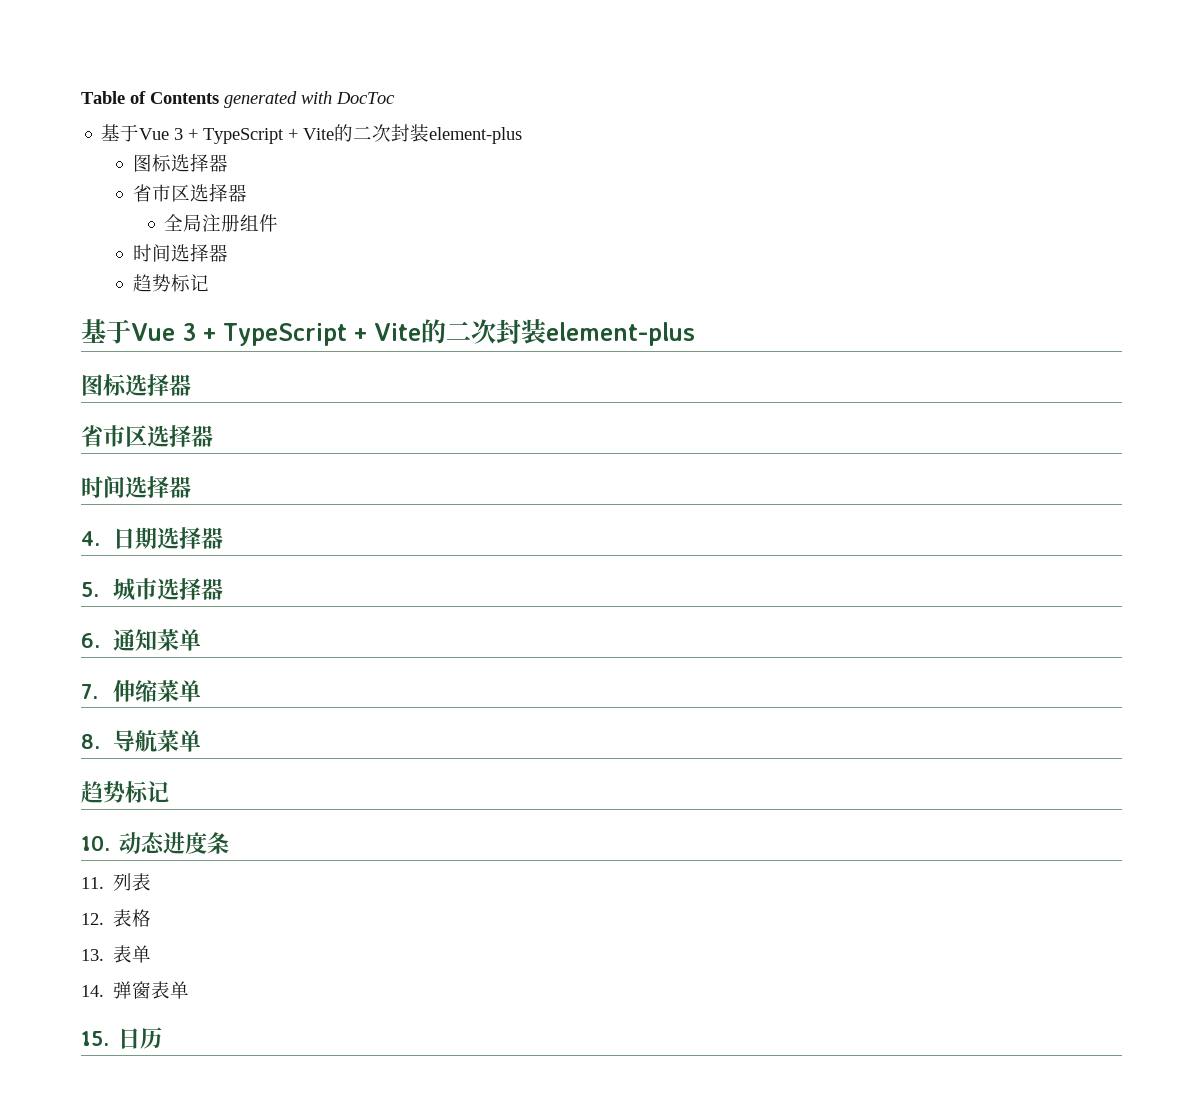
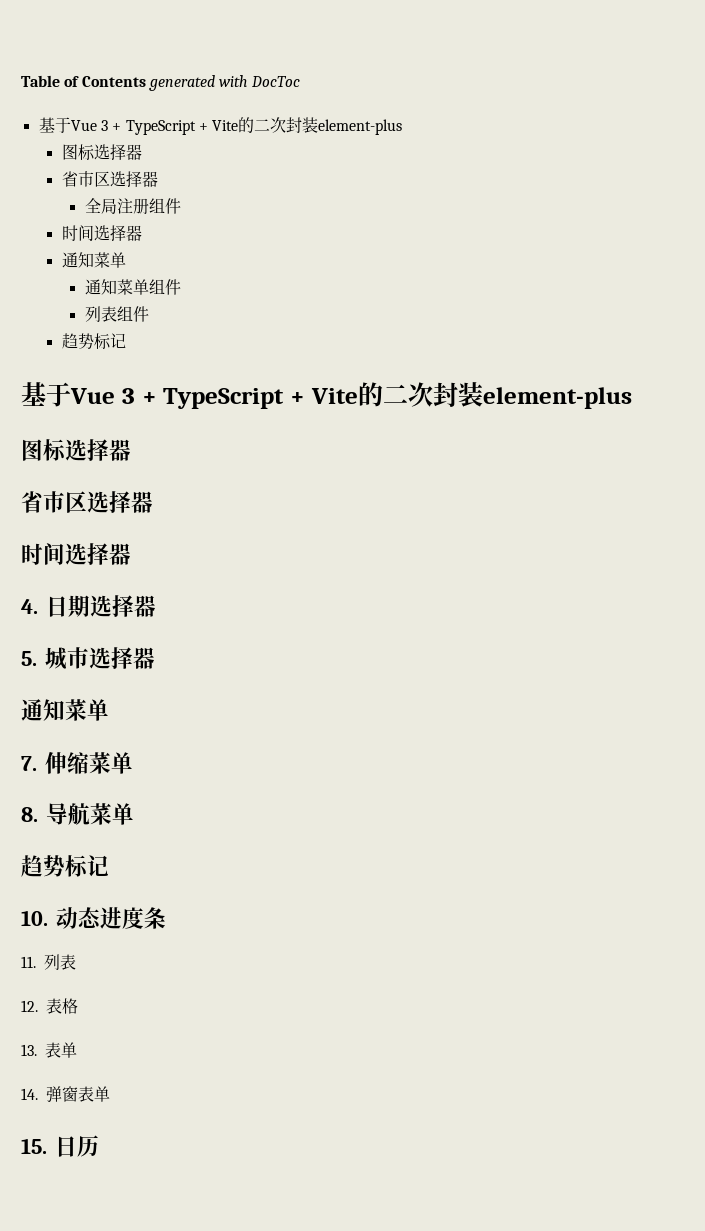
  全局注册组件
  时间选择器
+ 通知菜单
+ 通知菜单组件
+ 列表组件
  5.城市选择器
- 6.通知菜单
+ 通知菜单

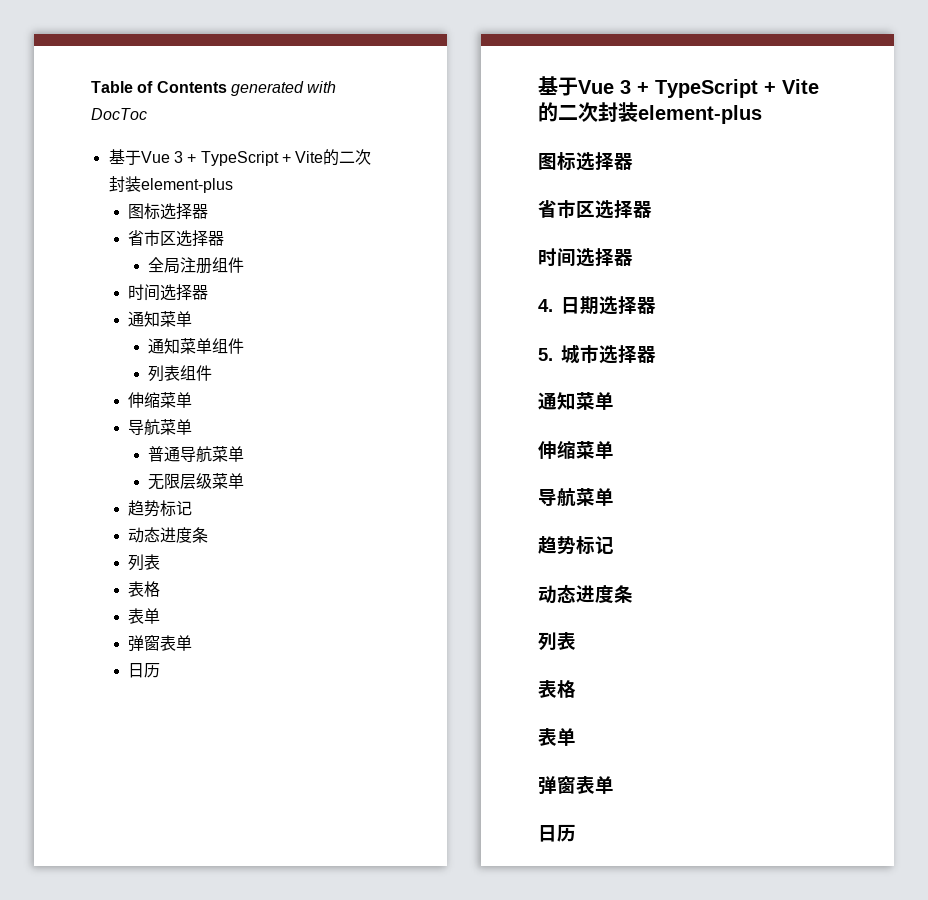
  列表组件
+ 伸缩菜单
+ 导航菜单
+ 普通导航菜单
+ 无限层级菜单
  趋势标记
+ 动态进度条
+ 列表
+ 表格
+ 表单
+ 弹窗表单
+ 日历
  5.城市选择器
  通知菜单
- 7.伸缩菜单
- 8.导航菜单
+ 伸缩菜单
+ 导航菜单
  趋势标记
- 10.动态进度条
- 11.列表
- 12.表格
- 13.表单
- 14.弹窗表单
- 15.日历
+ 动态进度条
+ 列表
+ 表格
+ 表单
+ 弹窗表单
+ 日历

